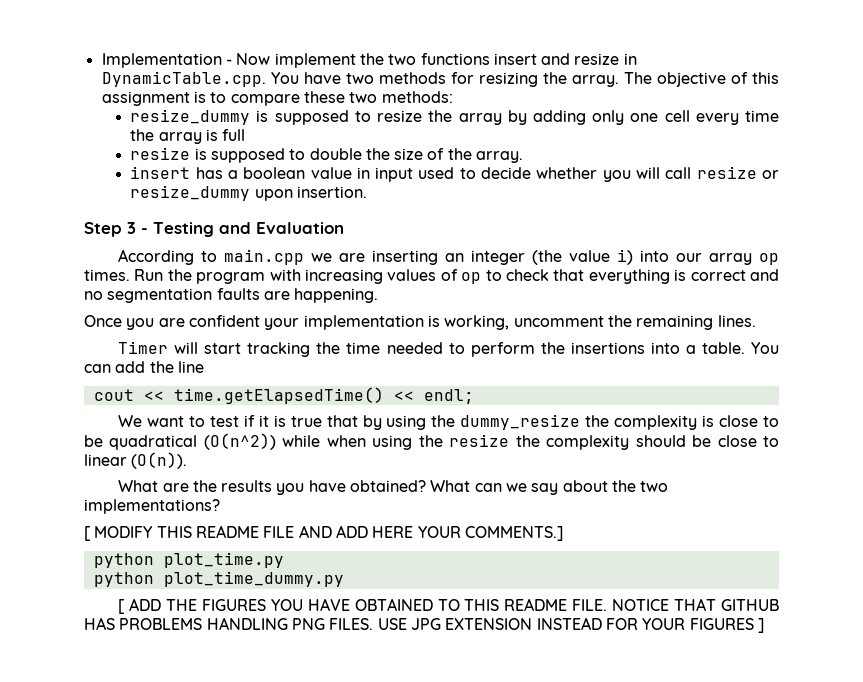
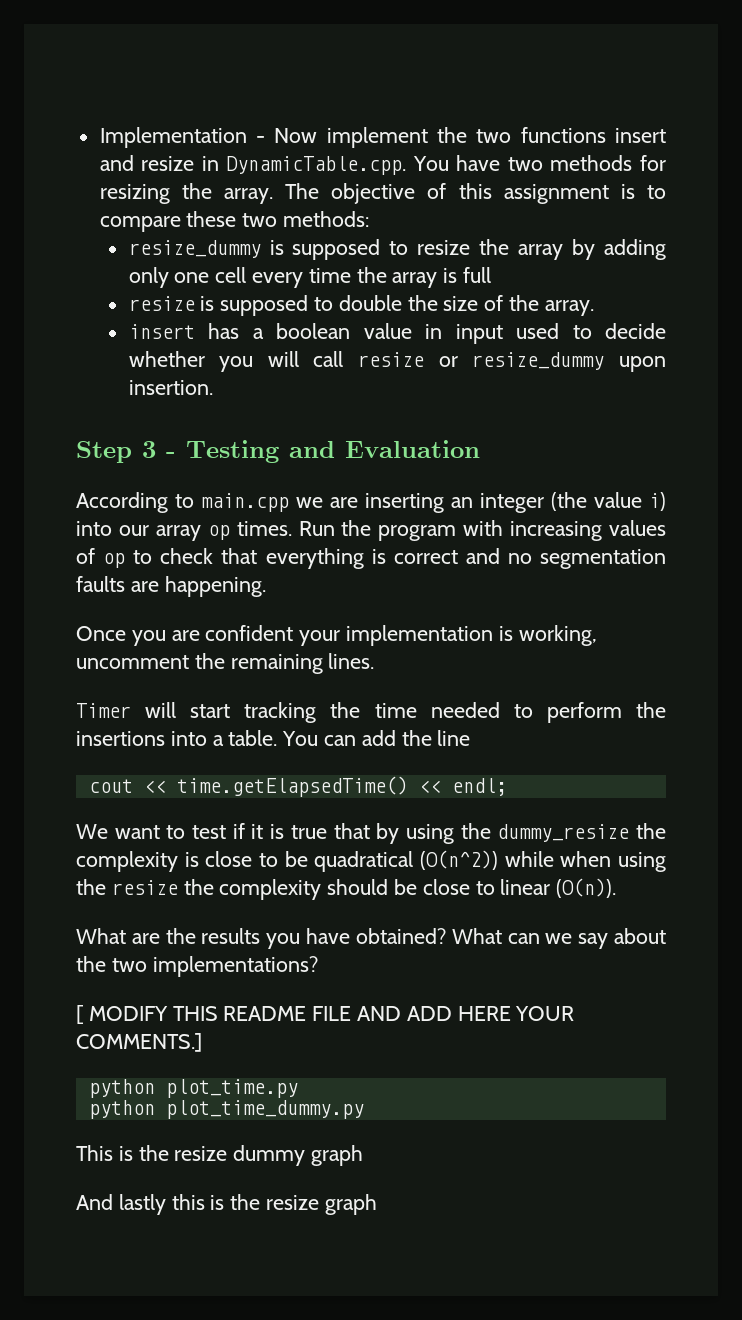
- [ ADD THE FIGURES YOU HAVE OBTAINED TO THIS README FILE. NOTICE THAT GITHUB HAS PROBLEMS HANDLING PNG FILES. USE JPG EXTENSION INSTEAD FOR YOUR FIGURES ]
+ This is the resize dummy graph
+ And lastly this is the resize graph

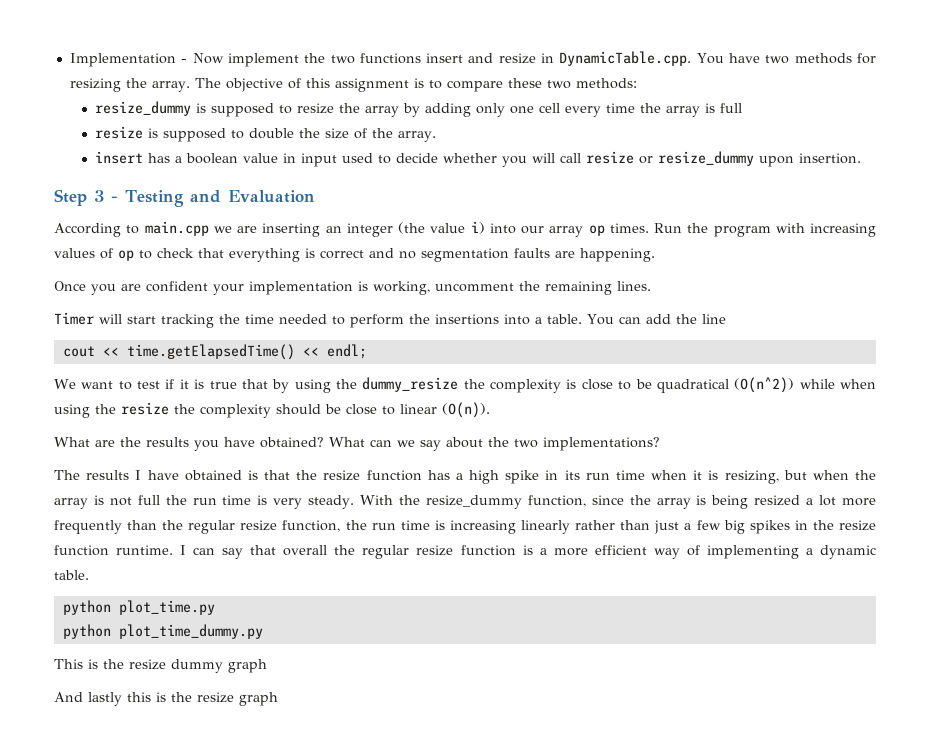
- [ MODIFY THIS README FILE AND ADD HERE YOUR COMMENTS.]
+ The results I have obtained is that the resize function has a high spike in its run time when it is resizing, but when the array is not full the run time is very steady. With the resize_dummy function, since the array is being resized a lot more frequently than the regular resize function, the run time is increasing linearly rather than just a few big spikes in the resize function runtime. I can say that overall the regular resize function is a more efficient way of implementing a dynamic table.

